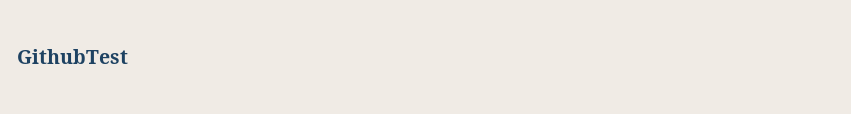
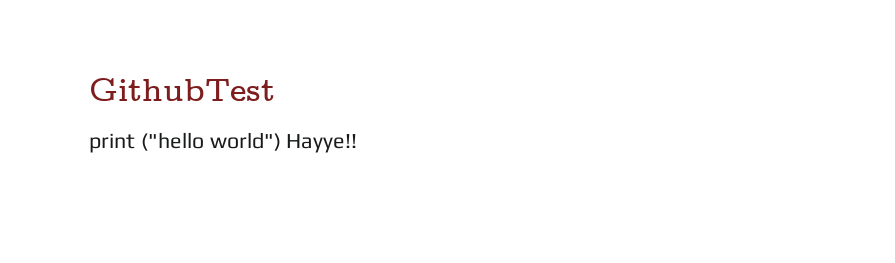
+ print ("hello world") Hayye!!

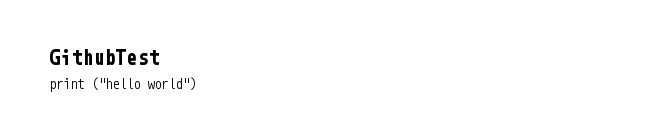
- print ("hello world") Hayye!!
+ print ("hello world")

